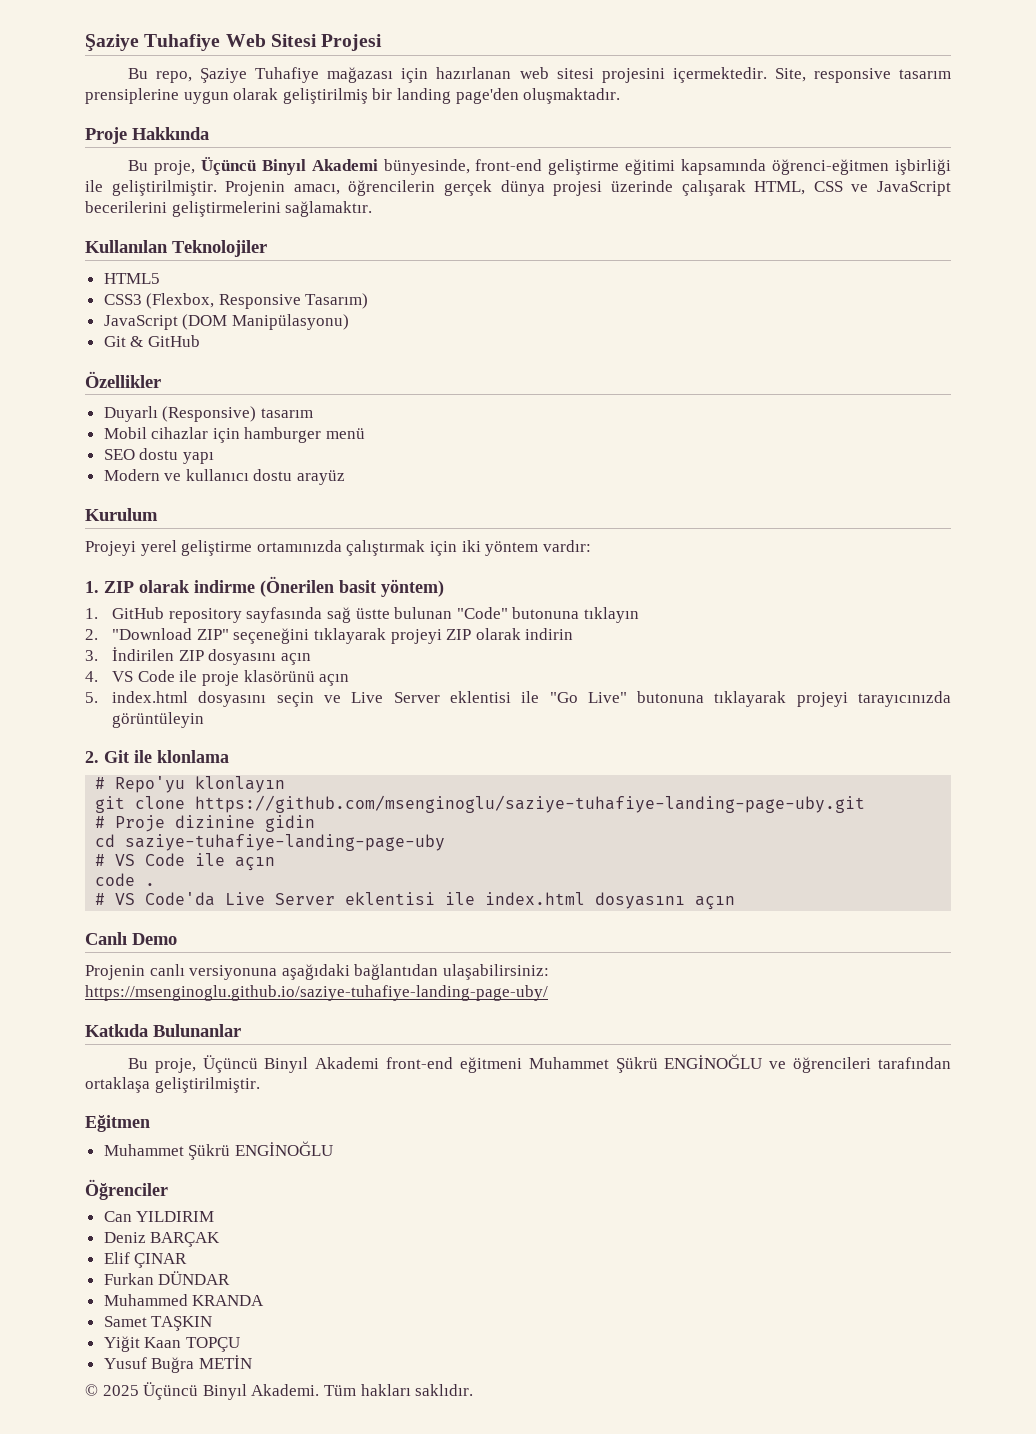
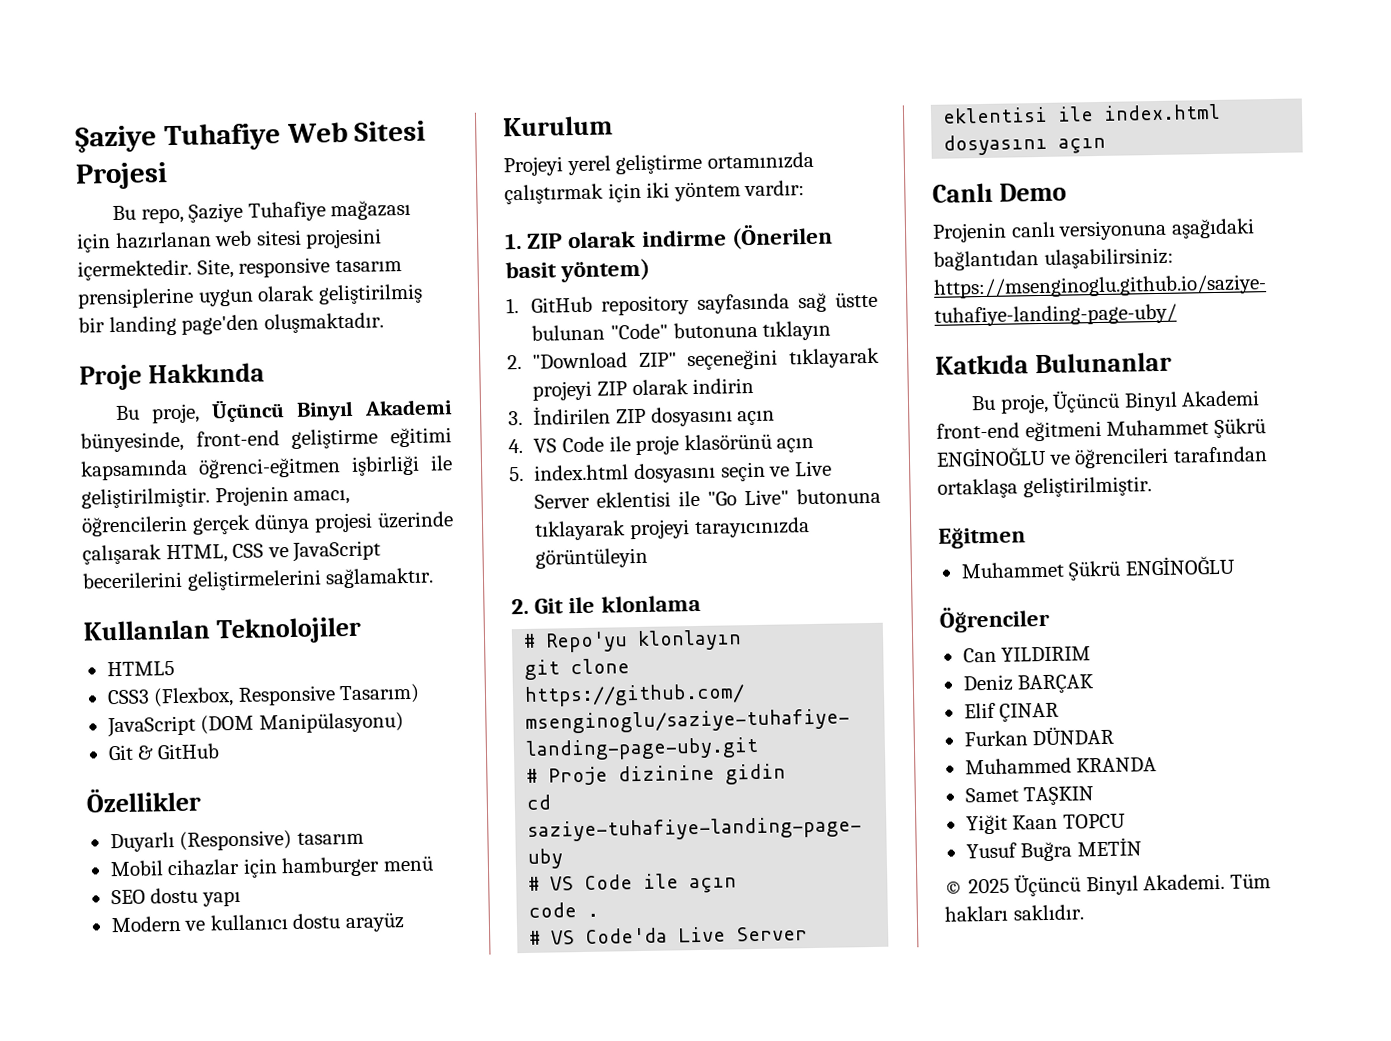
- Yiğit Kaan TOPÇU
+ Yiğit Kaan TOPCU

